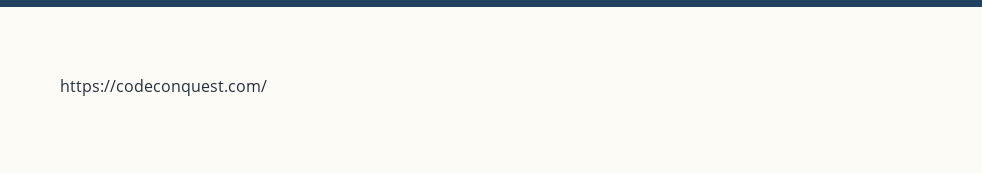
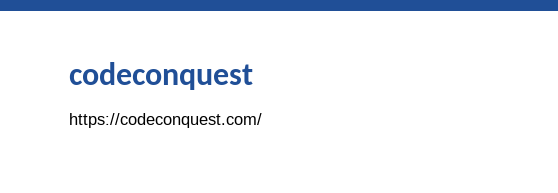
+ codeconquest

